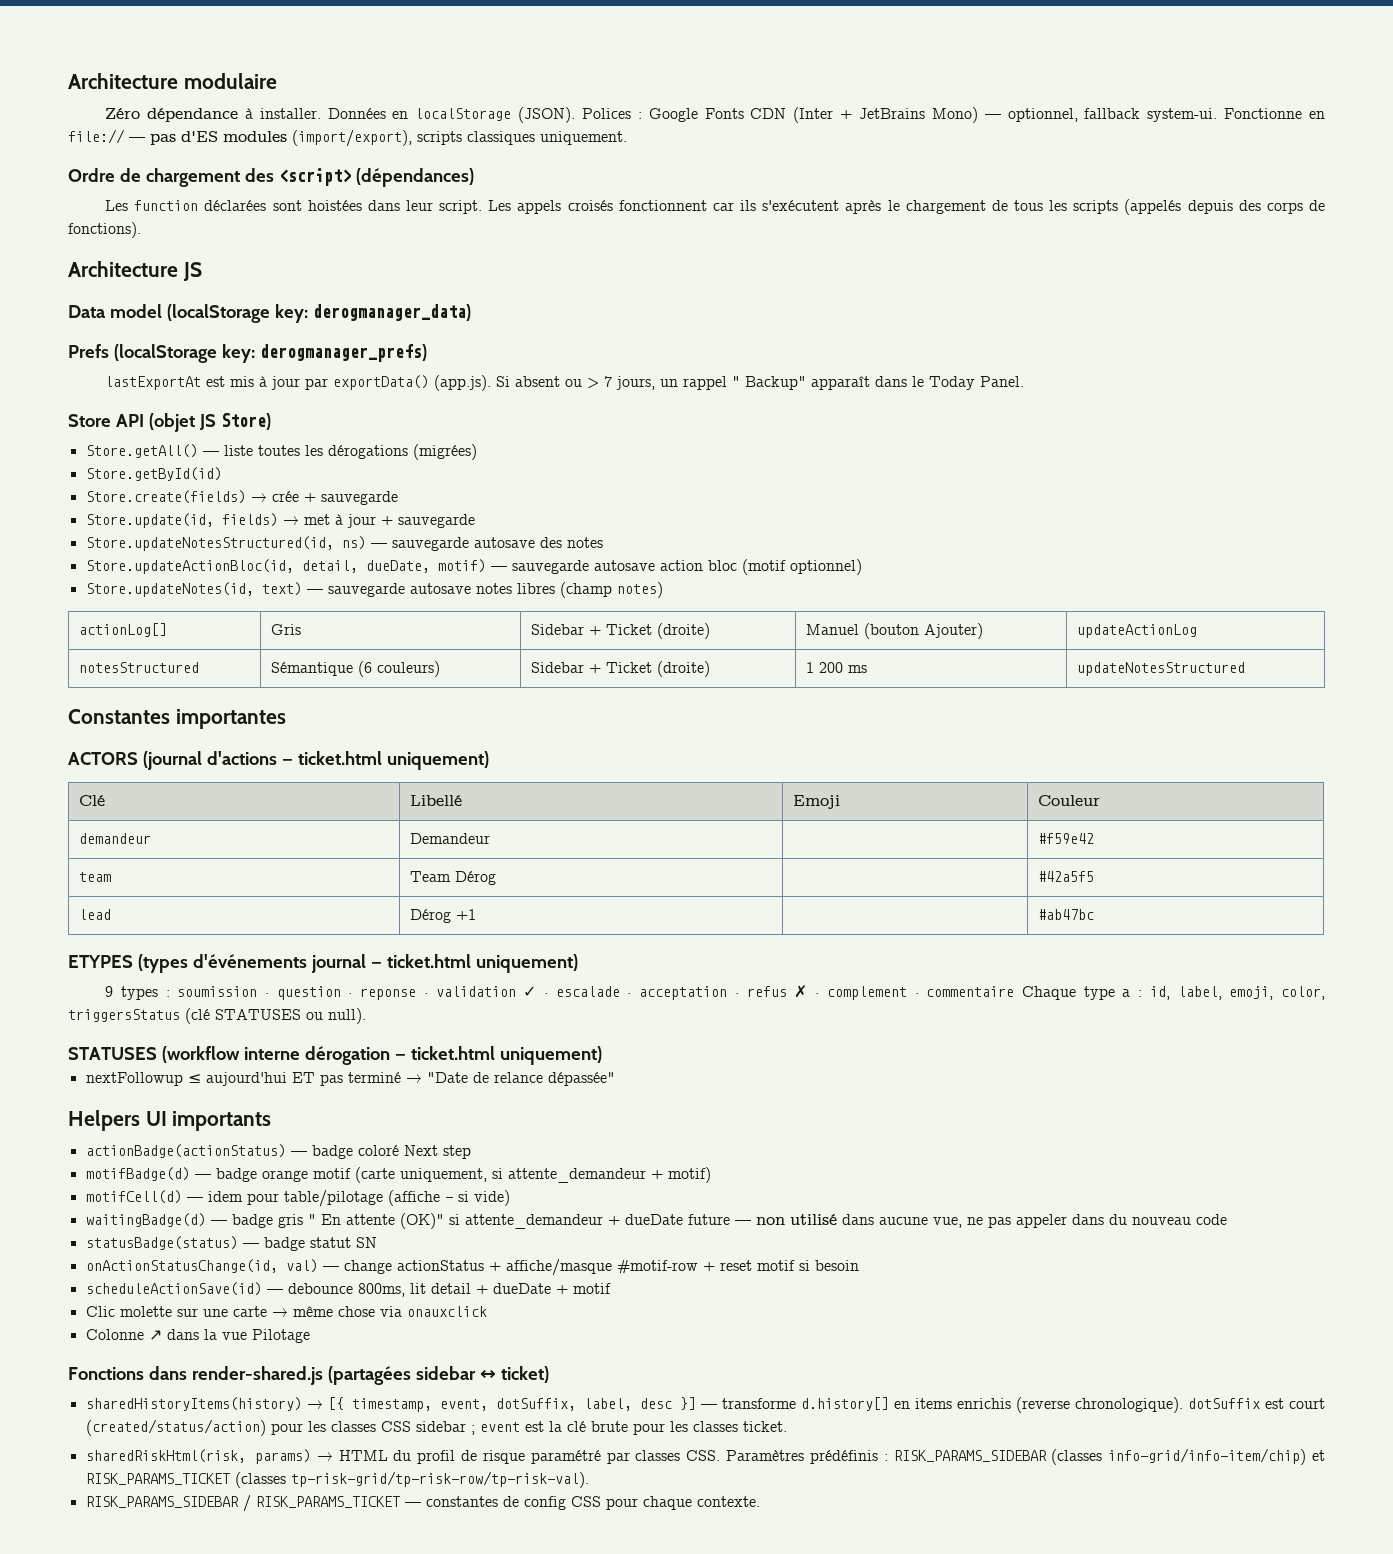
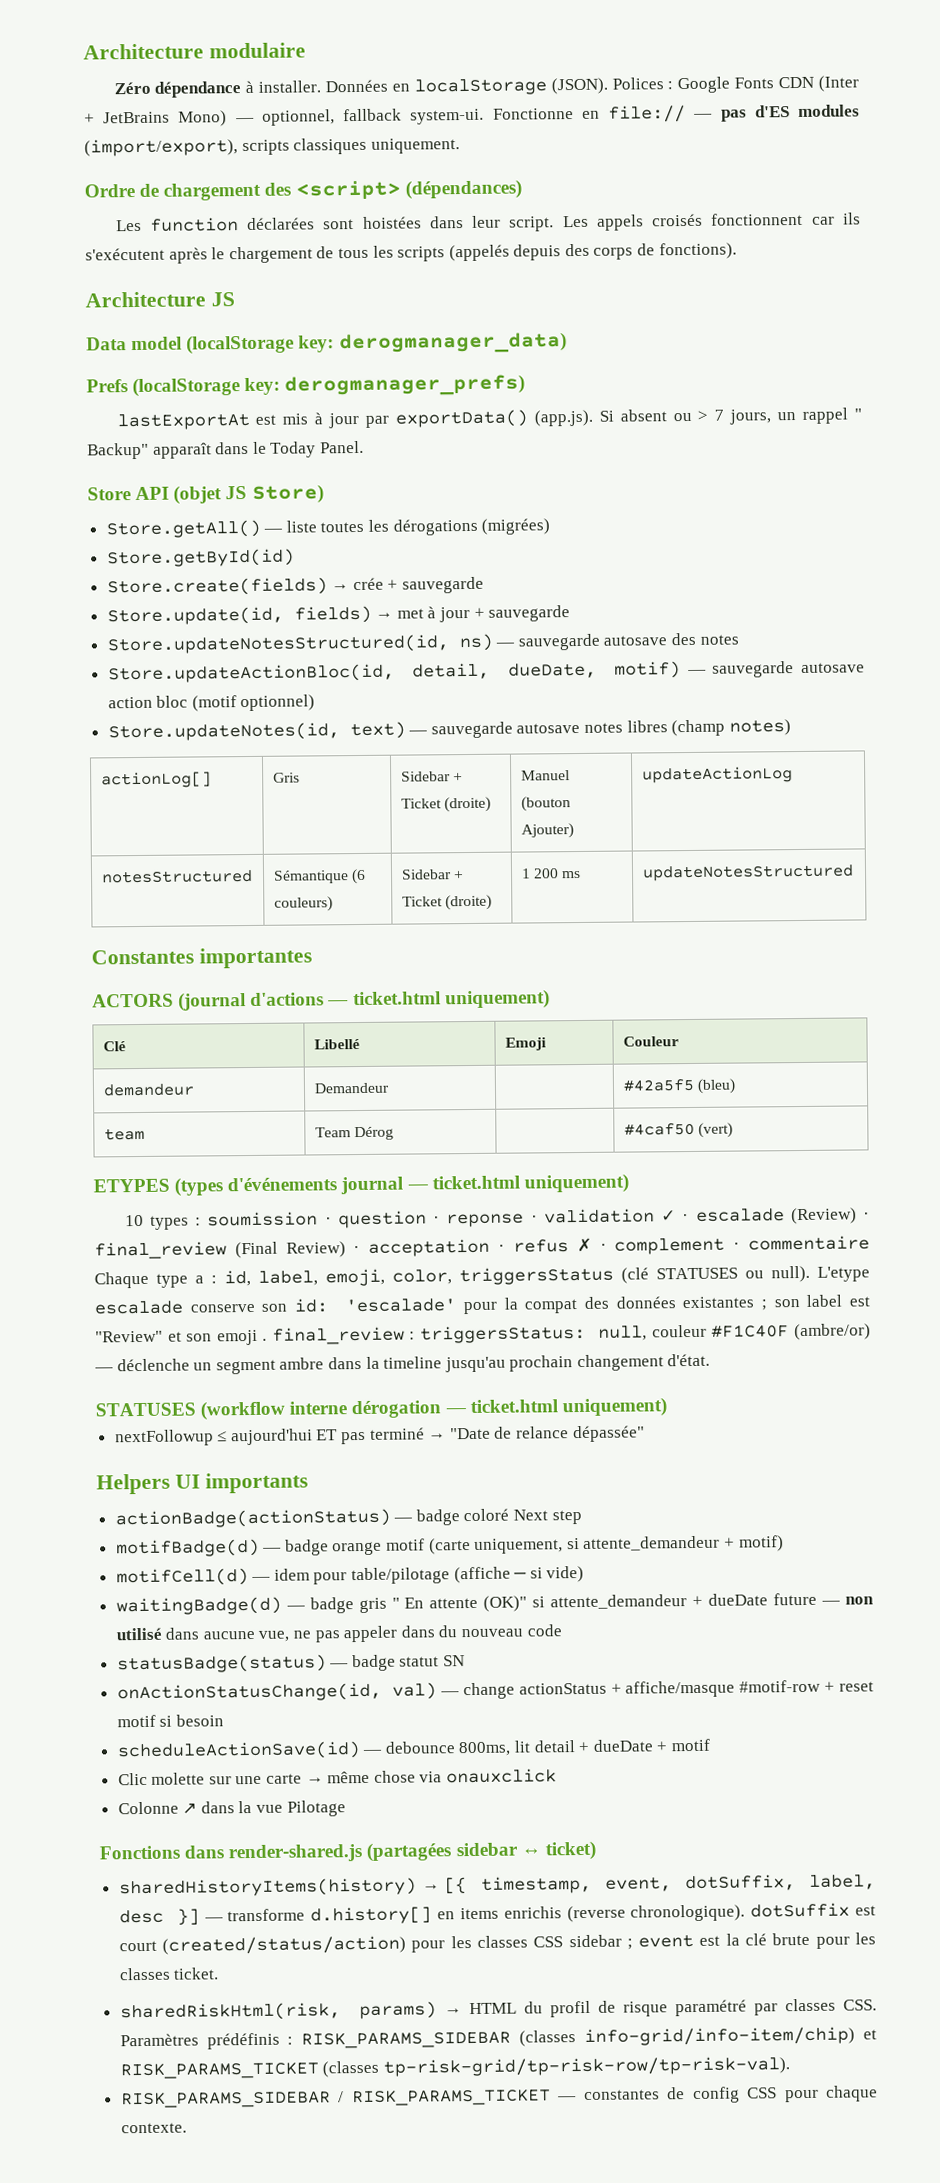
- demandeur | Demandeur | | #f59e42
+ demandeur | Demandeur | | #42a5f5 (bleu)
- team | Team Dérog | | #42a5f5
- lead | Dérog +1 | | #ab47bc
+ team | Team Dérog | | #4caf50 (vert)
- 9 types : soumission · question · reponse · validation ✓ · escalade · acceptation · refus ✗ · complement · commentaire Chaque type a : id, label, emoji, color, triggersStatus (clé STATUSES ou null).
+ 10 types : soumission · question · reponse · validation ✓ · escalade (Review) · final_review (Final Review) · acceptation · refus ✗ · complement · commentaire Chaque type a : id, label, emoji, color, triggersStatus (clé STATUSES ou null). L'etype escalade conserve son id: 'escalade' pour la compat des données existantes ; son label est "Review" et son emoji . final_review : triggersStatus: null, couleur #F1C40F (ambre/or) — déclenche un segment ambre dans la timeline jusqu'au prochain changement d'état.

